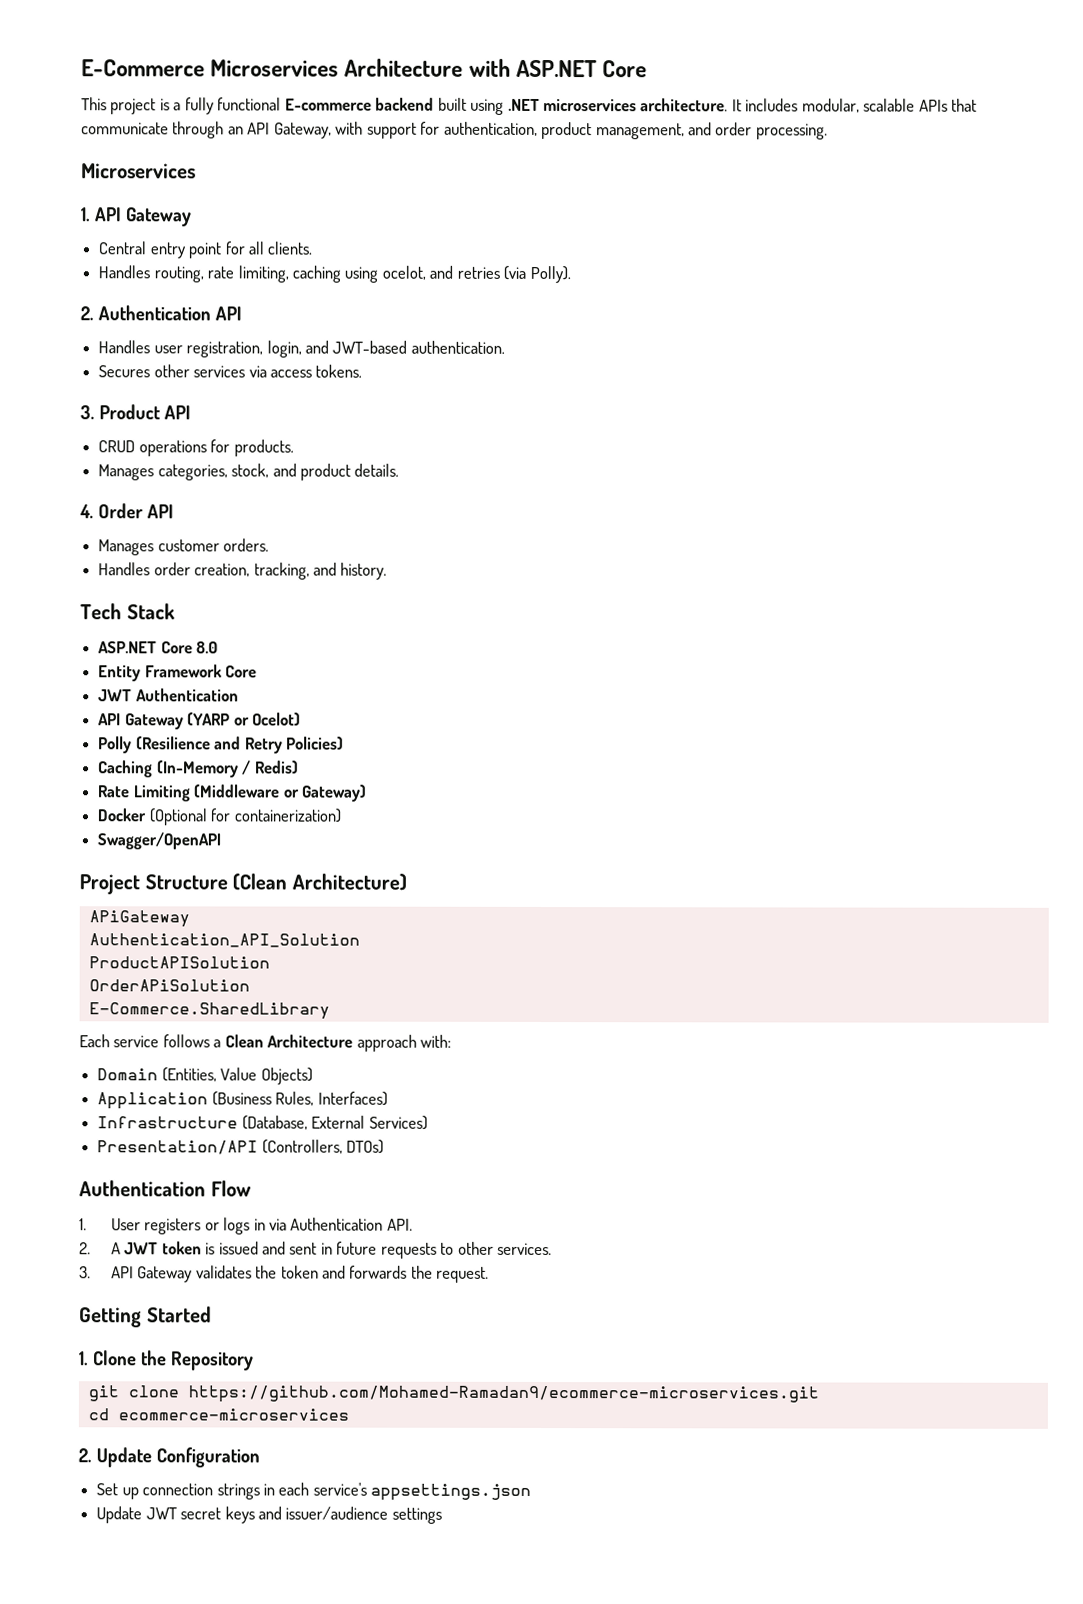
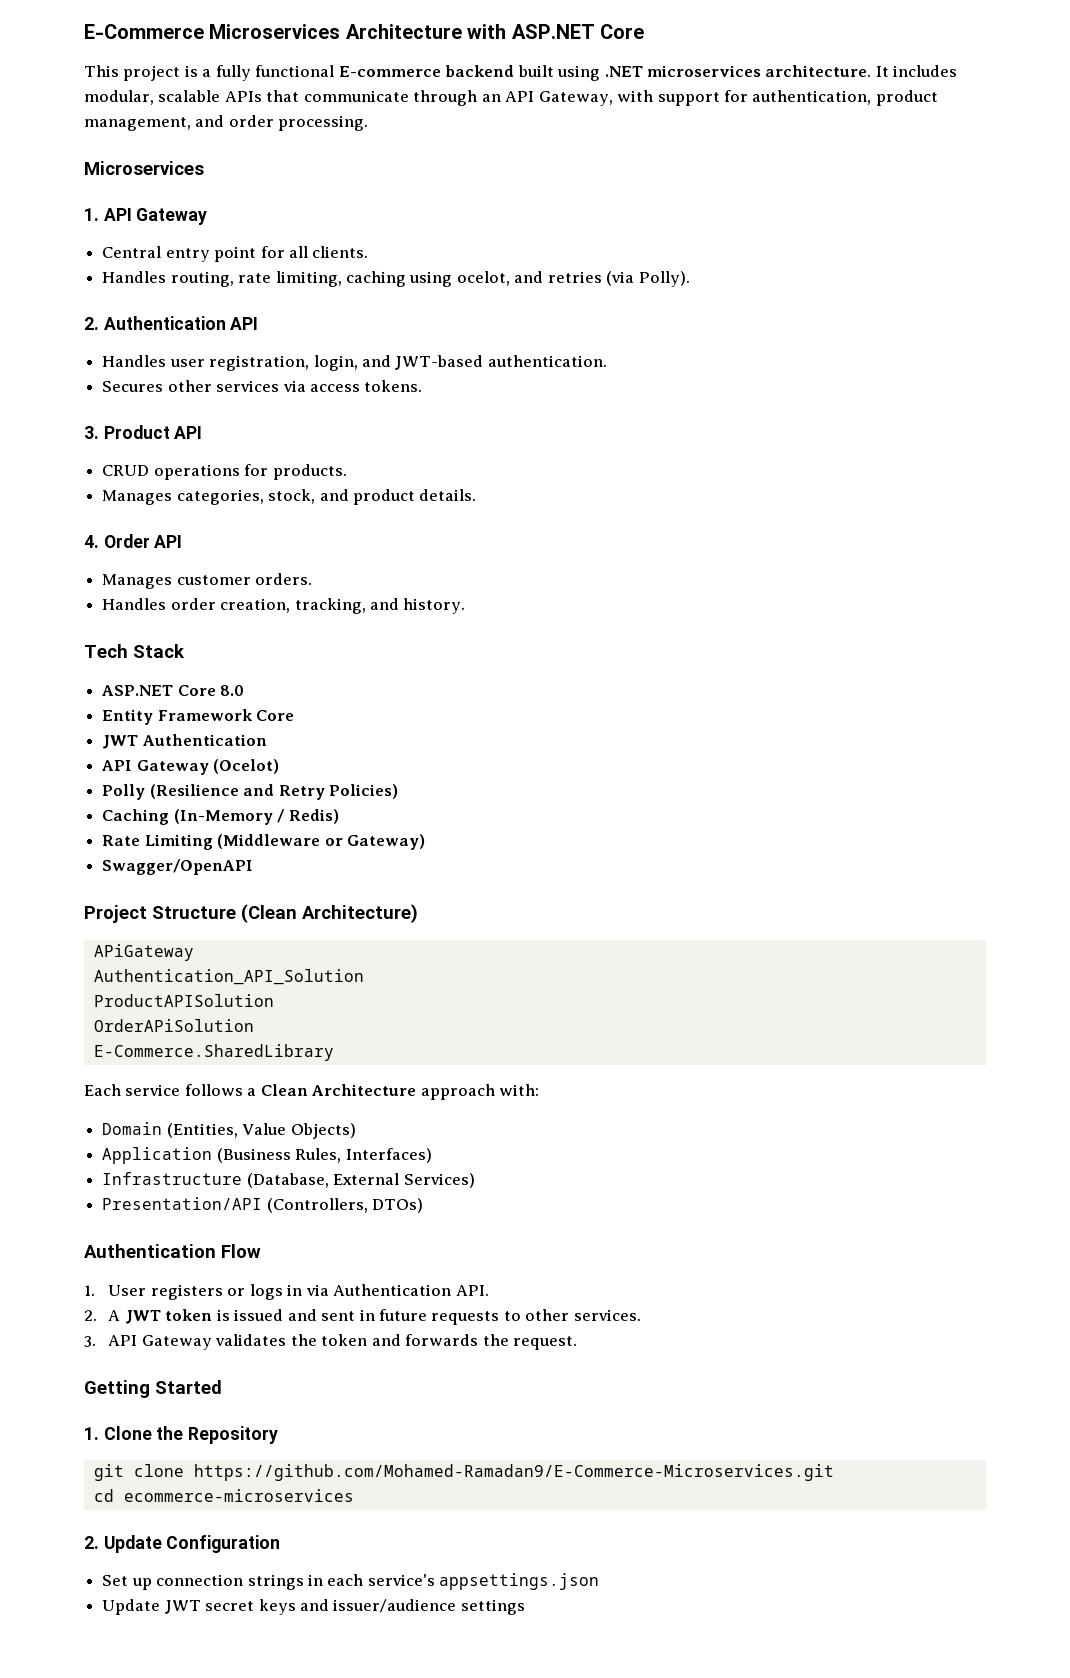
- API Gateway (YARP or Ocelot)
+ API Gateway (Ocelot)
- Docker (Optional for containerization)
- git clone https://github.com/Mohamed-Ramadan9/ecommerce-microservices.git
+ git clone https://github.com/Mohamed-Ramadan9/E-Commerce-Microservices.git

